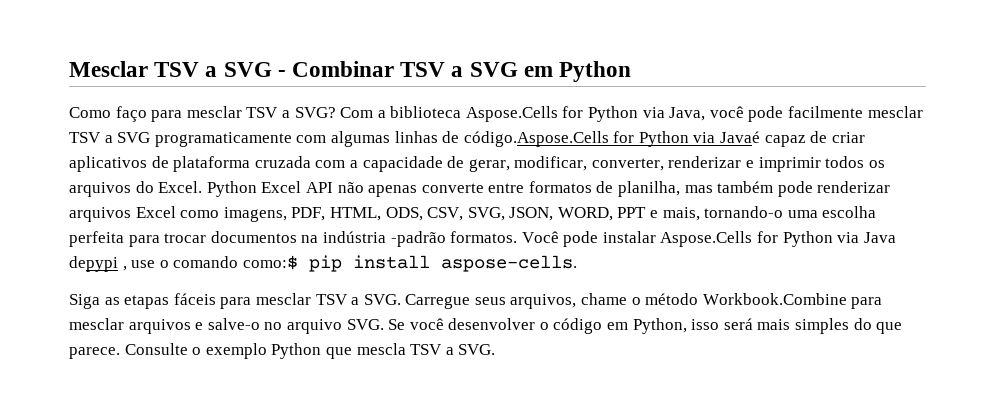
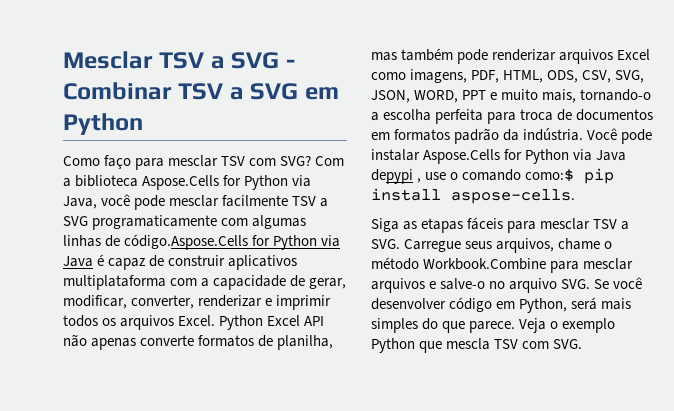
- Como faço para mesclar TSV a SVG?
+ Como faço para mesclar TSV com SVG?
- Com a biblioteca Aspose.Cells for Python via Java, você pode facilmente mesclar TSV a SVG programaticamente com algumas linhas de código.Aspose.Cells for Python via Javaé capaz de criar aplicativos de plataforma cruzada com a capacidade de gerar, modificar, converter, renderizar e imprimir todos os arquivos do Excel.
+ Com a biblioteca Aspose.Cells for Python via Java, você pode mesclar facilmente TSV a SVG programaticamente com algumas linhas de código.Aspose.Cells for Python via Java é capaz de construir aplicativos multiplataforma com a capacidade de gerar, modificar, converter, renderizar e imprimir todos os arquivos Excel.
- Python Excel API não apenas converte entre formatos de planilha, mas também pode renderizar arquivos Excel como imagens, PDF, HTML, ODS, CSV, SVG, JSON, WORD, PPT e mais, tornando-o uma escolha perfeita para trocar documentos na indústria -padrão formatos.
+ Python Excel API não apenas converte formatos de planilha, mas também pode renderizar arquivos Excel como imagens, PDF, HTML, ODS, CSV, SVG, JSON, WORD, PPT e muito mais, tornando-o a escolha perfeita para troca de documentos em formatos padrão da indústria.
- Siga as etapas fáceis para mesclar TSV a SVG. Carregue seus arquivos, chame o método Workbook.Combine para mesclar arquivos e salve-o no arquivo SVG. Se você desenvolver o código em Python, isso será mais simples do que parece.
+ Siga as etapas fáceis para mesclar TSV a SVG. Carregue seus arquivos, chame o método Workbook.Combine para mesclar arquivos e salve-o no arquivo SVG. Se você desenvolver código em Python, será mais simples do que parece.
- Consulte o exemplo Python que mescla TSV a SVG.
+ Veja o exemplo Python que mescla TSV com SVG.

